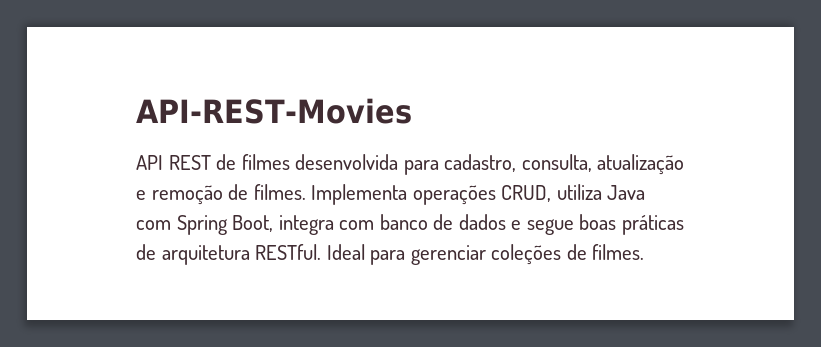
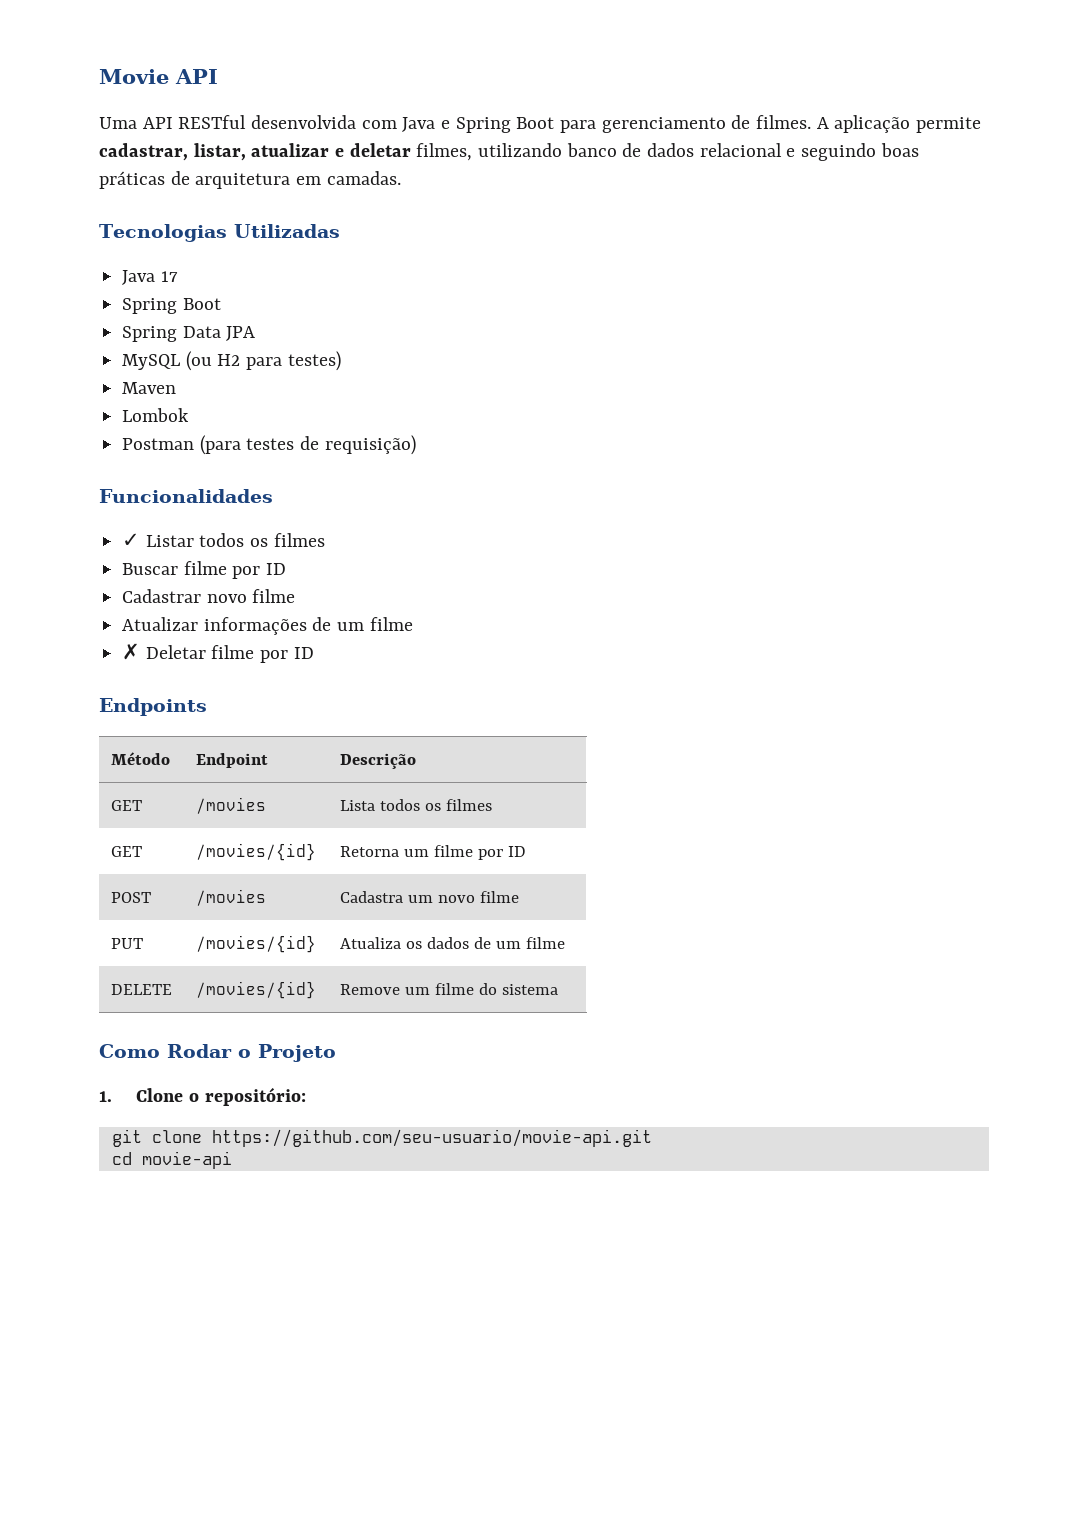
- API-REST-Movies
- API REST de filmes desenvolvida para cadastro, consulta, atualização e remoção de filmes. Implementa operações CRUD, utiliza Java com Spring Boot, integra com banco de dados e segue boas práticas de arquitetura RESTful. Ideal para gerenciar coleções de filmes.
+ Movie API
+ Uma API RESTful desenvolvida com Java e Spring Boot para gerenciamento de filmes. A aplicação permite cadastrar, listar, atualizar e deletar filmes, utilizando banco de dados relacional e seguindo boas práticas de arquitetura em camadas.
+ Tecnologias Utilizadas
+ Java 17
+ Spring Boot
+ Spring Data JPA
+ MySQL (ou H2 para testes)
+ Maven
+ Lombok
+ Postman (para testes de requisição)
+ Funcionalidades
+ ✓ Listar todos os filmes
+ Buscar filme por ID
+ Cadastrar novo filme
+ Atualizar informações de um filme
+ ✗ Deletar filme por ID
+ Endpoints
+ Método | Endpoint | Descrição
+ GET | /movies | Lista todos os filmes
+ GET | /movies/{id} | Retorna um filme por ID
+ POST | /movies | Cadastra um novo filme
+ PUT | /movies/{id} | Atualiza os dados de um filme
+ DELETE | /movies/{id} | Remove um filme do sistema
+ Como Rodar o Projeto
+ 1. Clone o repositório:
+ git clone https://github.com/seu-usuario/movie-api.git
+ cd movie-api

